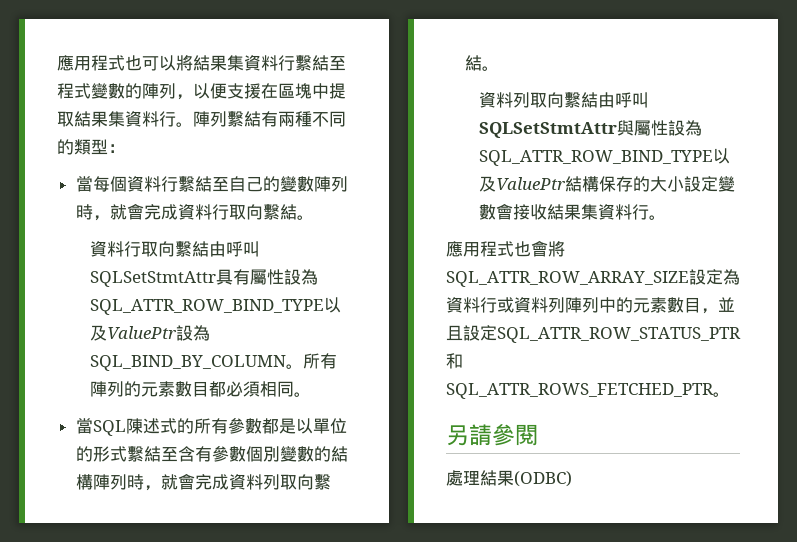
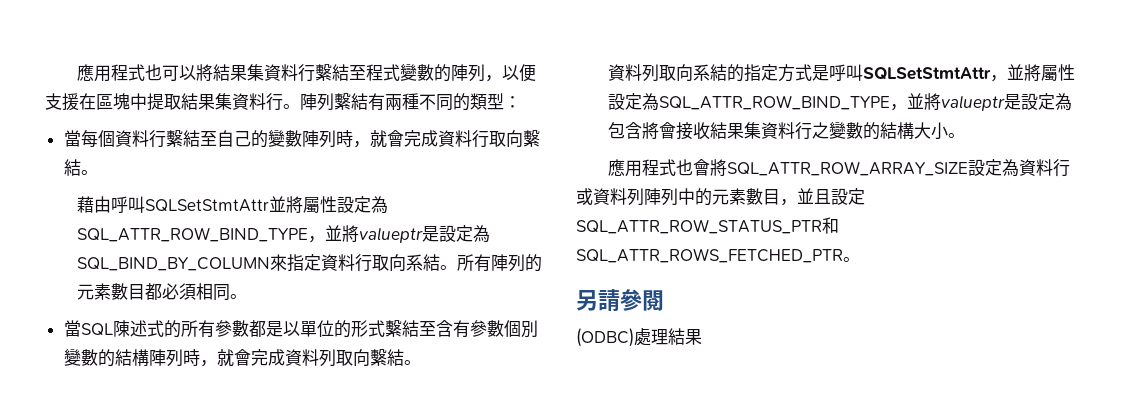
- 資料行取向繫結由呼叫SQLSetStmtAttr具有屬性設為SQL_ATTR_ROW_BIND_TYPE以及ValuePtr設為SQL_BIND_BY_COLUMN。
+ 藉由呼叫SQLSetStmtAttr並將屬性設定為SQL_ATTR_ROW_BIND_TYPE，並將valueptr是設定為SQL_BIND_BY_COLUMN來指定資料行取向系結。
- 資料列取向繫結由呼叫SQLSetStmtAttr與屬性設為SQL_ATTR_ROW_BIND_TYPE以及ValuePtr結構保存的大小設定變數會接收結果集資料行。
+ 資料列取向系結的指定方式是呼叫SQLSetStmtAttr，並將屬性設定為SQL_ATTR_ROW_BIND_TYPE，並將valueptr是設定為包含將會接收結果集資料行之變數的結構大小。
- 處理結果(ODBC)
+ (ODBC)處理結果

